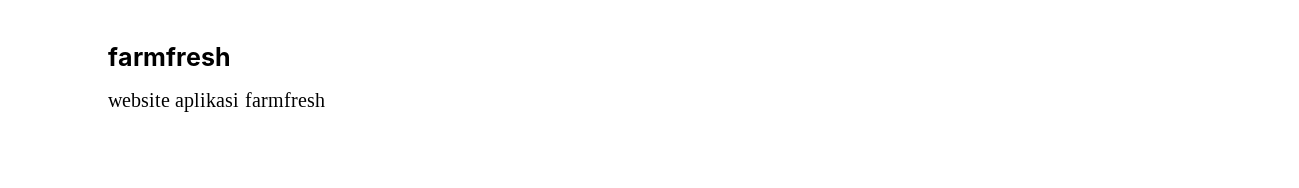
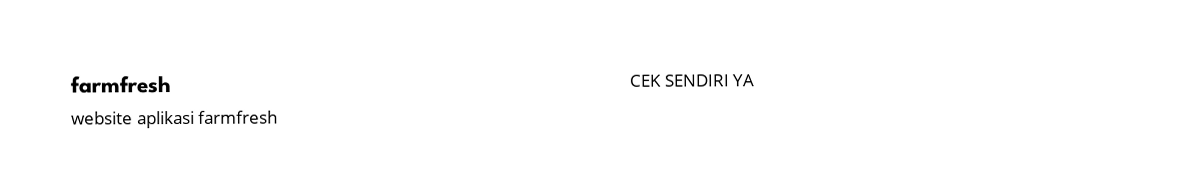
+ CEK SENDIRI YA

